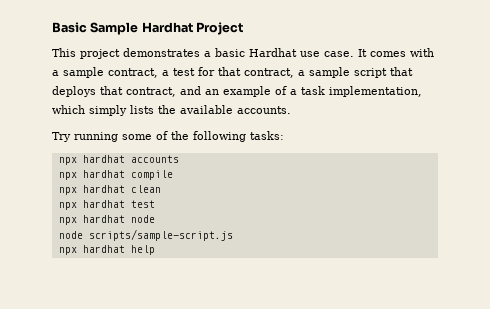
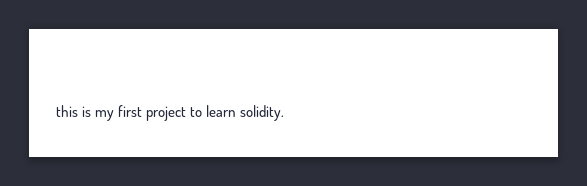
- Basic Sample Hardhat Project
- This project demonstrates a basic Hardhat use case. It comes with a sample contract, a test for that contract, a sample script that deploys that contract, and an example of a task implementation, which simply lists the available accounts.
- Try running some of the following tasks:
- npx hardhat accounts
- npx hardhat compile
- npx hardhat clean
- npx hardhat test
- npx hardhat node
- node scripts/sample-script.js
- npx hardhat help
+ this is my first project to learn solidity.

